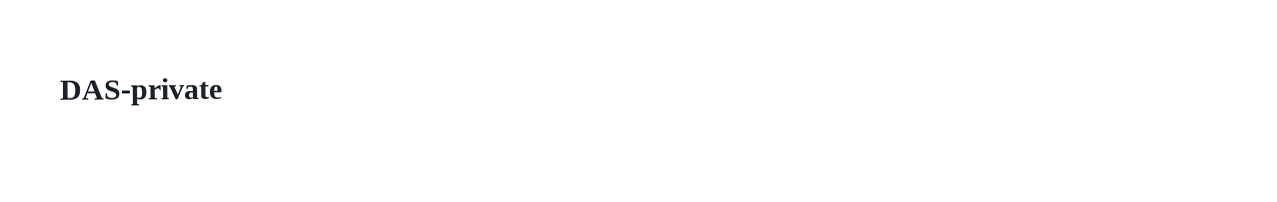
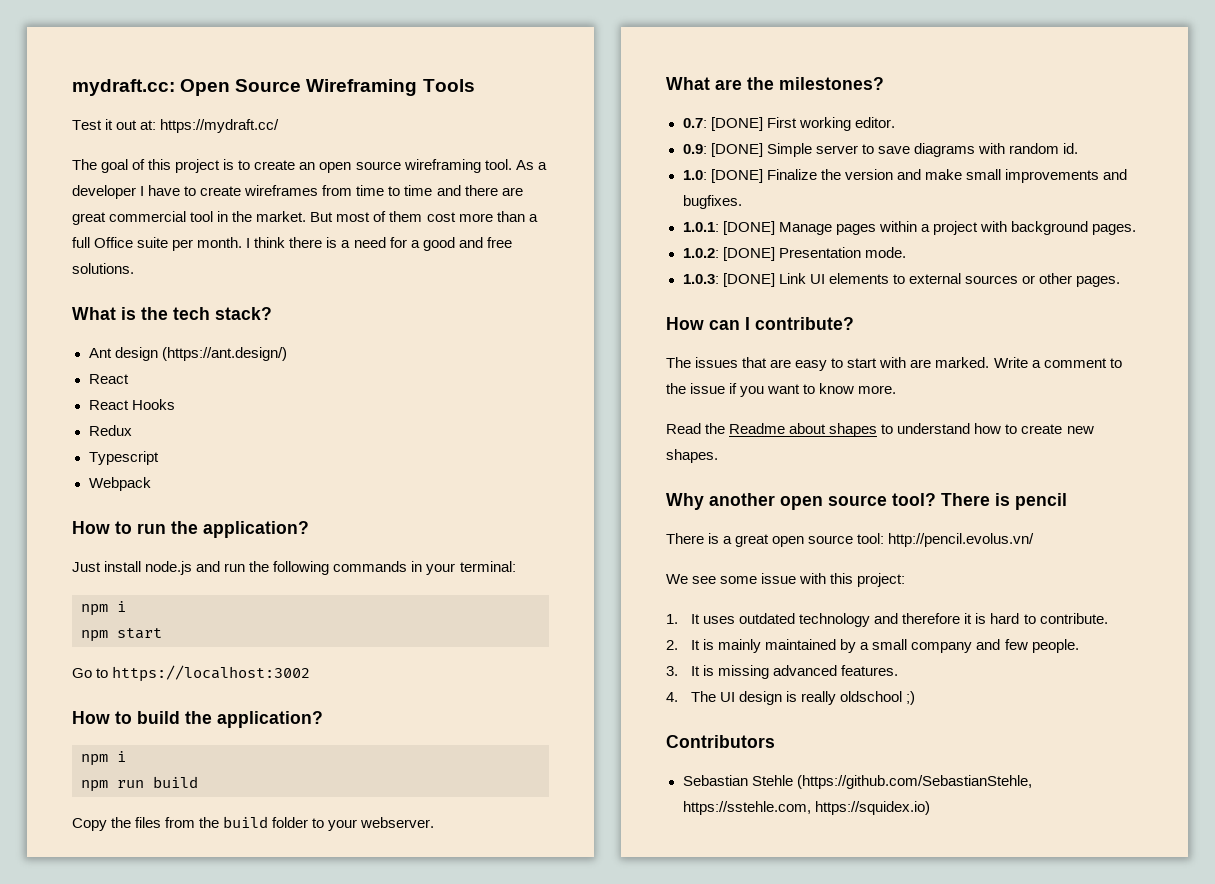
- DAS-private
+ mydraft.cc: Open Source Wireframing Tools
+ Test it out at: https://mydraft.cc/
+ The goal of this project is to create an open source wireframing tool. As a developer I have to create wireframes from time to time and there are great commercial tool in the market. But most of them cost more than a full Office suite per month. I think there is a need for a good and free solutions.
+ What is the tech stack?
+ Ant design (https://ant.design/)
+ React
+ React Hooks
+ Redux
+ Typescript
+ Webpack
+ How to run the application?
+ Just install node.js and run the following commands in your terminal:
+ npm i
+ npm start
+ Go to https://localhost:3002
+ How to build the application?
+ npm i
+ npm run build
+ Copy the files from the build folder to your webserver.
+ What are the milestones?
+ 0.7: [DONE] First working editor.
+ 0.9: [DONE] Simple server to save diagrams with random id.
+ 1.0: [DONE] Finalize the version and make small improvements and bugfixes.
+ 1.0.1: [DONE] Manage pages within a project with background pages.
+ 1.0.2: [DONE] Presentation mode.
+ 1.0.3: [DONE] Link UI elements to external sources or other pages.
+ How can I contribute?
+ The issues that are easy to start with are marked. Write a comment to the issue if you want to know more.
+ Read the Readme about shapes to understand how to create new shapes.
+ Why another open source tool? There is pencil
+ There is a great open source tool: http://pencil.evolus.vn/
+ We see some issue with this project:
+ 1. It uses outdated technology and therefore it is hard to contribute.
+ 2. It is mainly maintained by a small company and few people.
+ 3. It is missing advanced features.
+ 4. The UI design is really oldschool ;)
+ Contributors
+ Sebastian Stehle (https://github.com/SebastianStehle, https://sstehle.com, https://squidex.io)

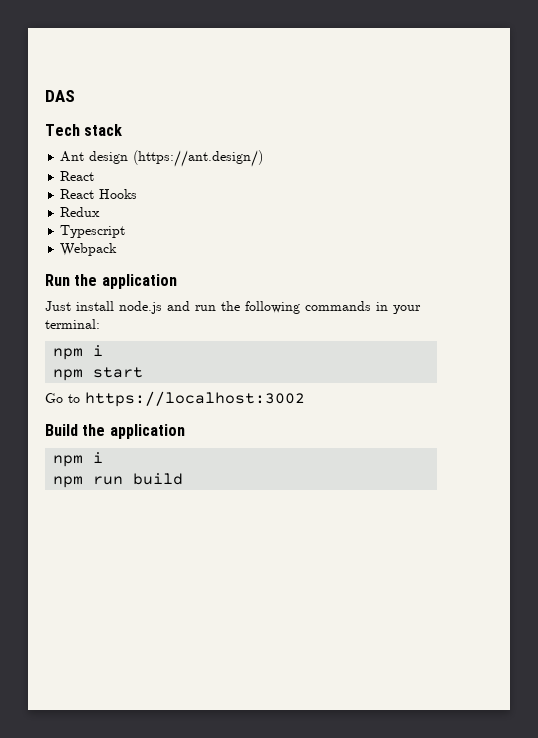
- mydraft.cc: Open Source Wireframing Tools
- Test it out at: https://mydraft.cc/
- The goal of this project is to create an open source wireframing tool. As a developer I have to create wireframes from time to time and there are great commercial tool in the market. But most of them cost more than a full Office suite per month. I think there is a need for a good and free solutions.
- What is the tech stack?
+ DAS
+ Tech stack
- How to run the application?
+ Run the application
- How to build the application?
+ Build the application
- Copy the files from the build folder to your webserver.
- What are the milestones?
- 0.7: [DONE] First working editor.
- 0.9: [DONE] Simple server to save diagrams with random id.
- 1.0: [DONE] Finalize the version and make small improvements and bugfixes.
- 1.0.1: [DONE] Manage pages within a project with background pages.
- 1.0.2: [DONE] Presentation mode.
- 1.0.3: [DONE] Link UI elements to external sources or other pages.
- How can I contribute?
- The issues that are easy to start with are marked. Write a comment to the issue if you want to know more.
- Read the Readme about shapes to understand how to create new shapes.
- Why another open source tool? There is pencil
- There is a great open source tool: http://pencil.evolus.vn/
- We see some issue with this project:
- 1. It uses outdated technology and therefore it is hard to contribute.
- 2. It is mainly maintained by a small company and few people.
- 3. It is missing advanced features.
- 4. The UI design is really oldschool ;)
- Contributors
- Sebastian Stehle (https://github.com/SebastianStehle, https://sstehle.com, https://squidex.io)

